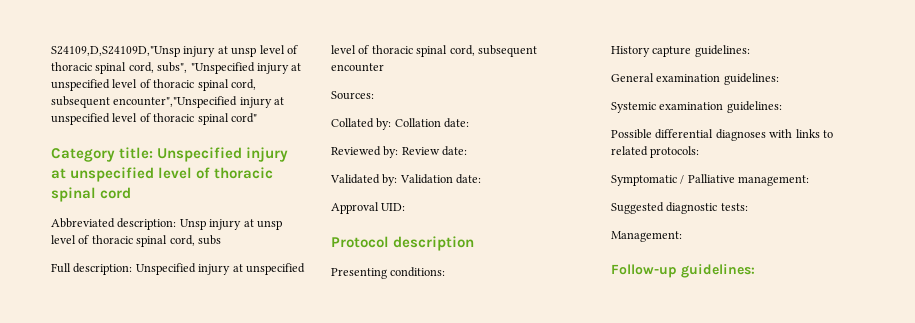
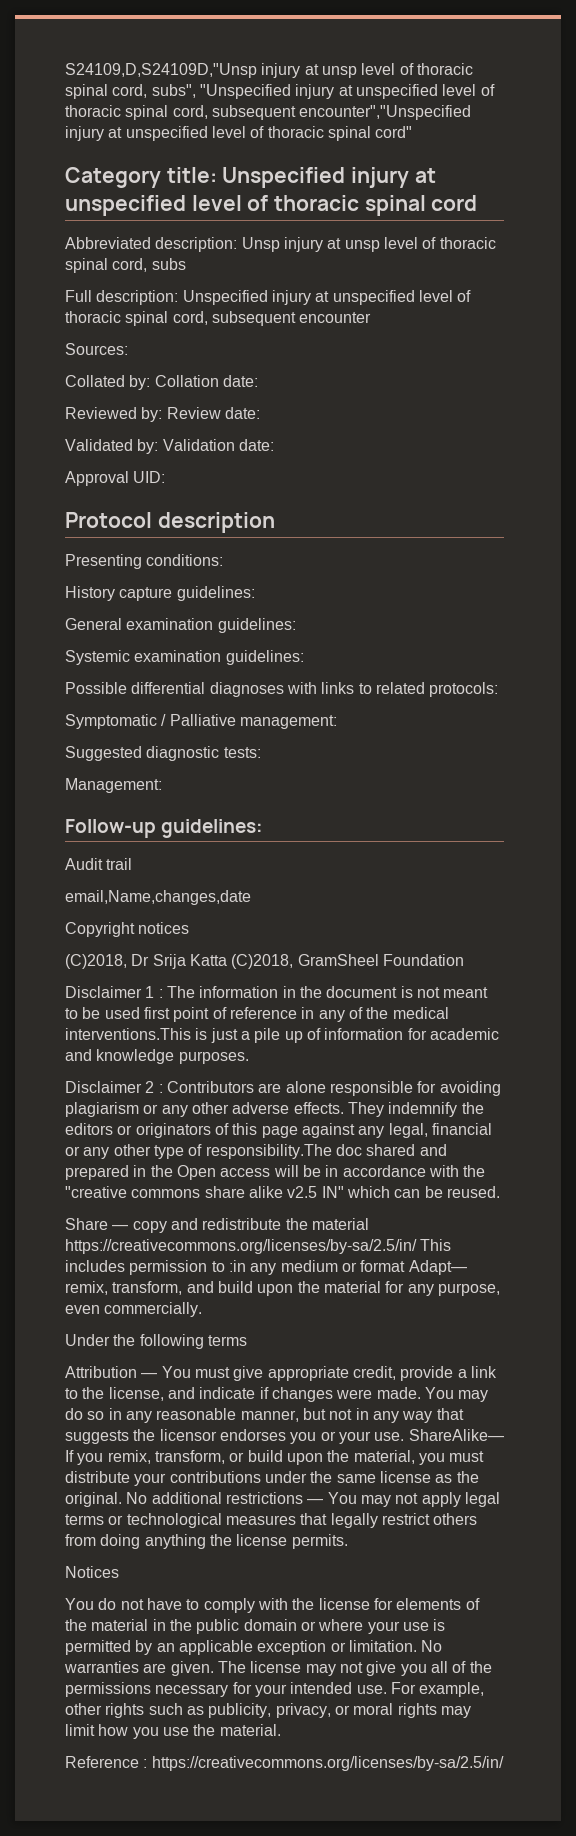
+ Audit trail
+ email,Name,changes,date
+ Copyright notices
+ (C)2018, Dr Srija Katta (C)2018, GramSheel Foundation
+ Disclaimer 1 : The information in the document is not meant to be used first point of reference in any of the medical interventions.This is just a pile up of information for academic and knowledge purposes.
+ Disclaimer 2 : Contributors are alone responsible for avoiding plagiarism or any other adverse effects. They indemnify the editors or originators of this page against any legal, financial or any other type of responsibility.The doc shared and prepared in the Open access will be in accordance with the "creative commons share alike v2.5 IN" which can be reused.
+ Share — copy and redistribute the material https://creativecommons.org/licenses/by-sa/2.5/in/ This includes permission to :in any medium or format Adapt— remix, transform, and build upon the material for any purpose, even commercially.
+ Under the following terms
+ Attribution — You must give appropriate credit, provide a link to the license, and indicate if changes were made. You may do so in any reasonable manner, but not in any way that suggests the licensor endorses you or your use. ShareAlike— If you remix, transform, or build upon the material, you must distribute your contributions under the same license as the original. No additional restrictions — You may not apply legal terms or technological measures that legally restrict others from doing anything the license permits.
+ Notices
+ You do not have to comply with the license for elements of the material in the public domain or where your use is permitted by an applicable exception or limitation. No warranties are given. The license may not give you all of the permissions necessary for your intended use. For example, other rights such as publicity, privacy, or moral rights may limit how you use the material.
+ Reference : https://creativecommons.org/licenses/by-sa/2.5/in/

